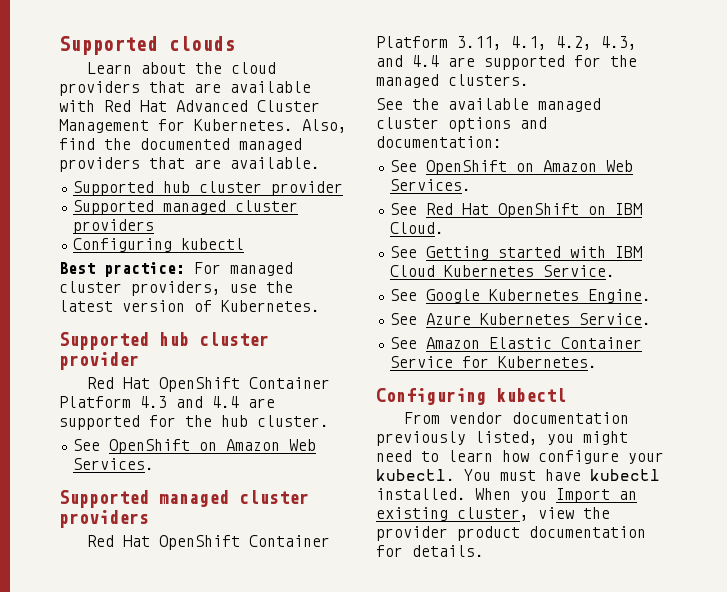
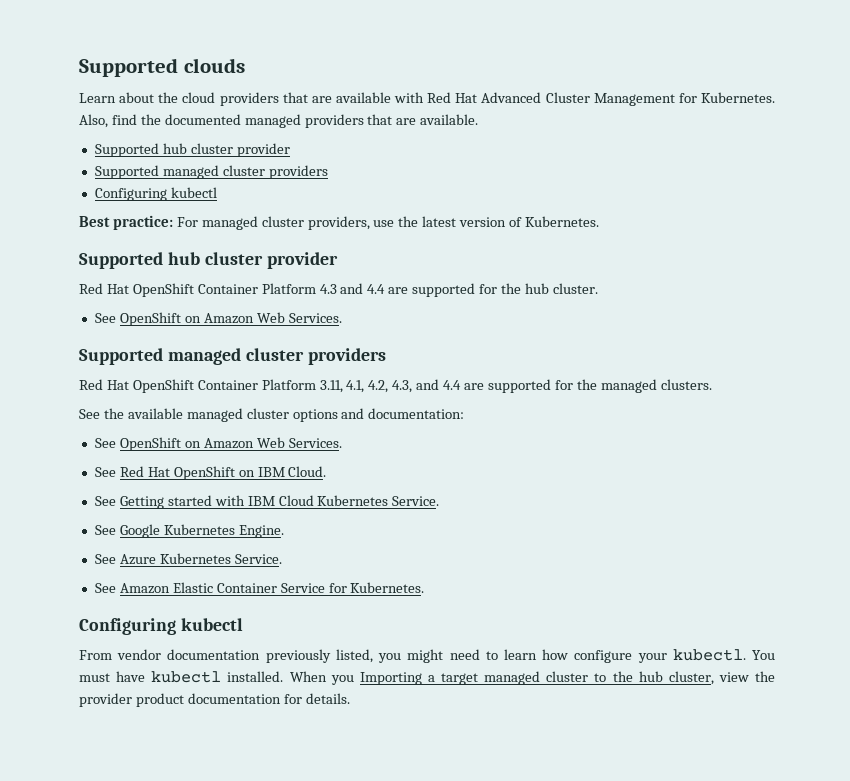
- When you Import an existing cluster, view the provider product documentation for details.
+ When you Importing a target managed cluster to the hub cluster, view the provider product documentation for details.

